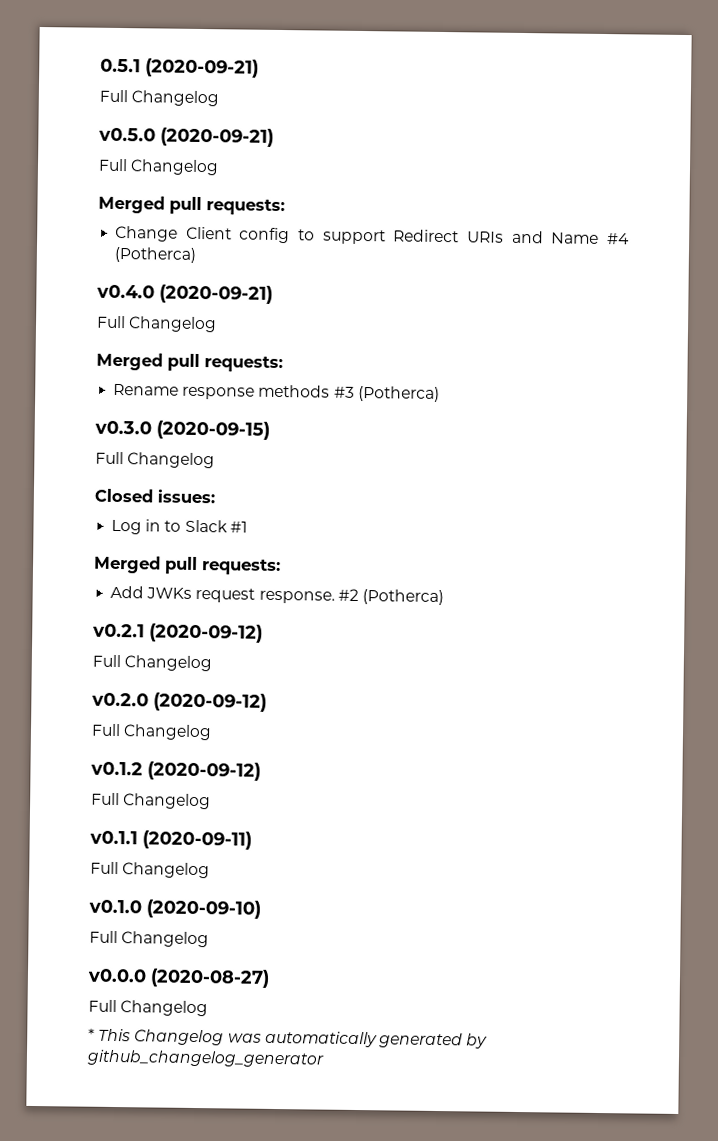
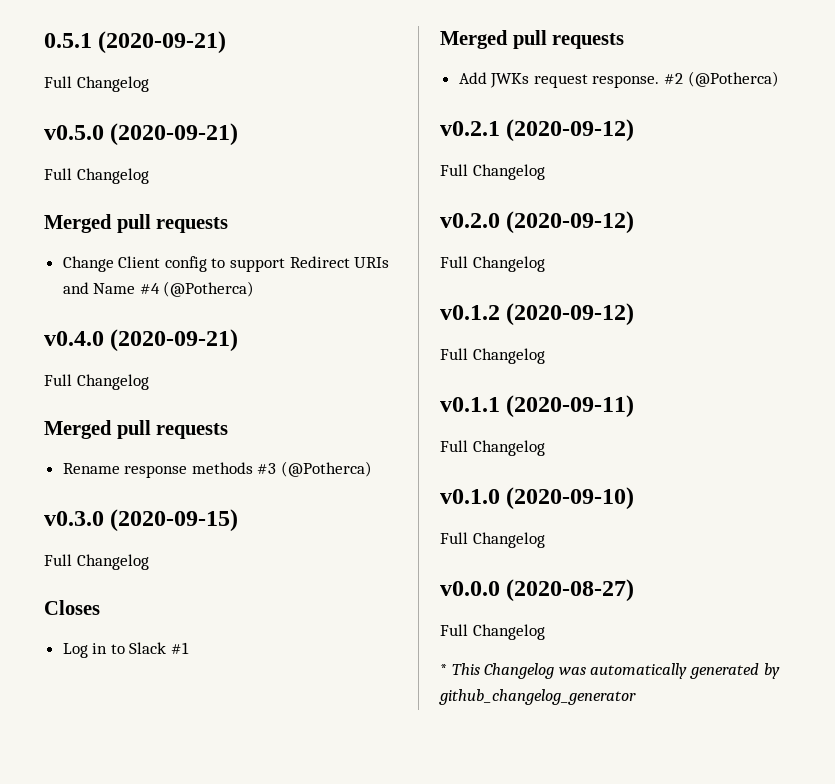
  v0.5.0 (2020-09-21)
  Full Changelog
- Merged pull requests:
+ Merged pull requests
- Change Client config to support Redirect URIs and Name #4 (Potherca)
+ Change Client config to support Redirect URIs and Name #4 (@Potherca)
  v0.4.0 (2020-09-21)
  Full Changelog
- Merged pull requests:
+ Merged pull requests
- Rename response methods #3 (Potherca)
+ Rename response methods #3 (@Potherca)
- Closed issues:
+ Closes
  Log in to Slack #1
- Merged pull requests:
+ Merged pull requests
- #2 (Potherca)
+ #2 (@Potherca)

